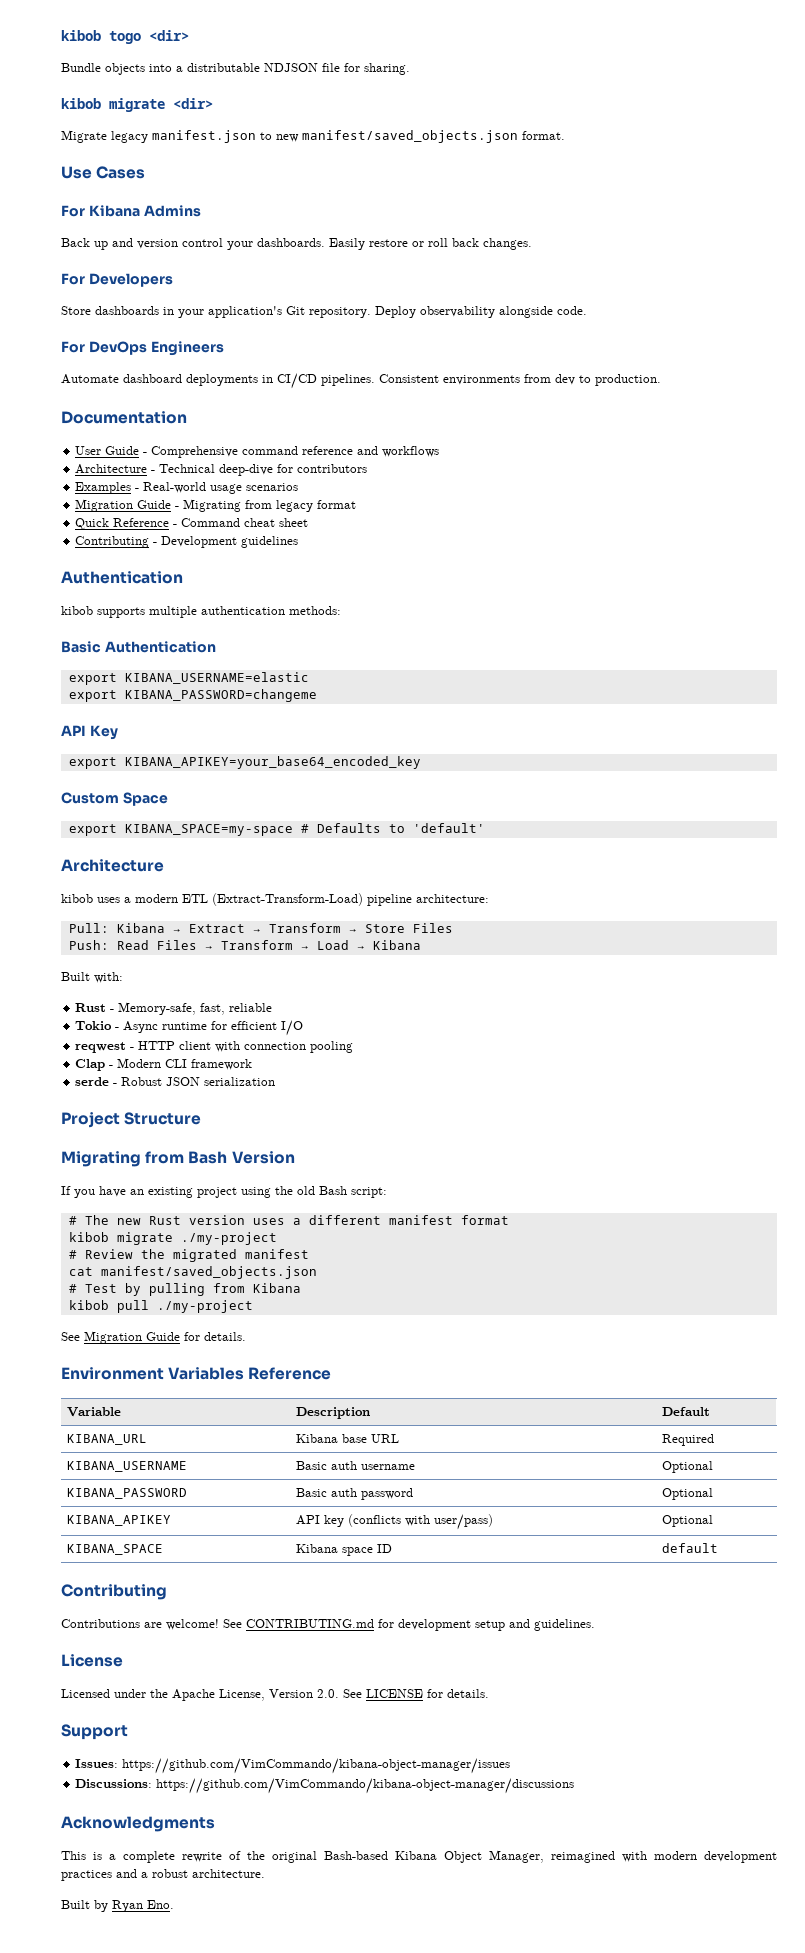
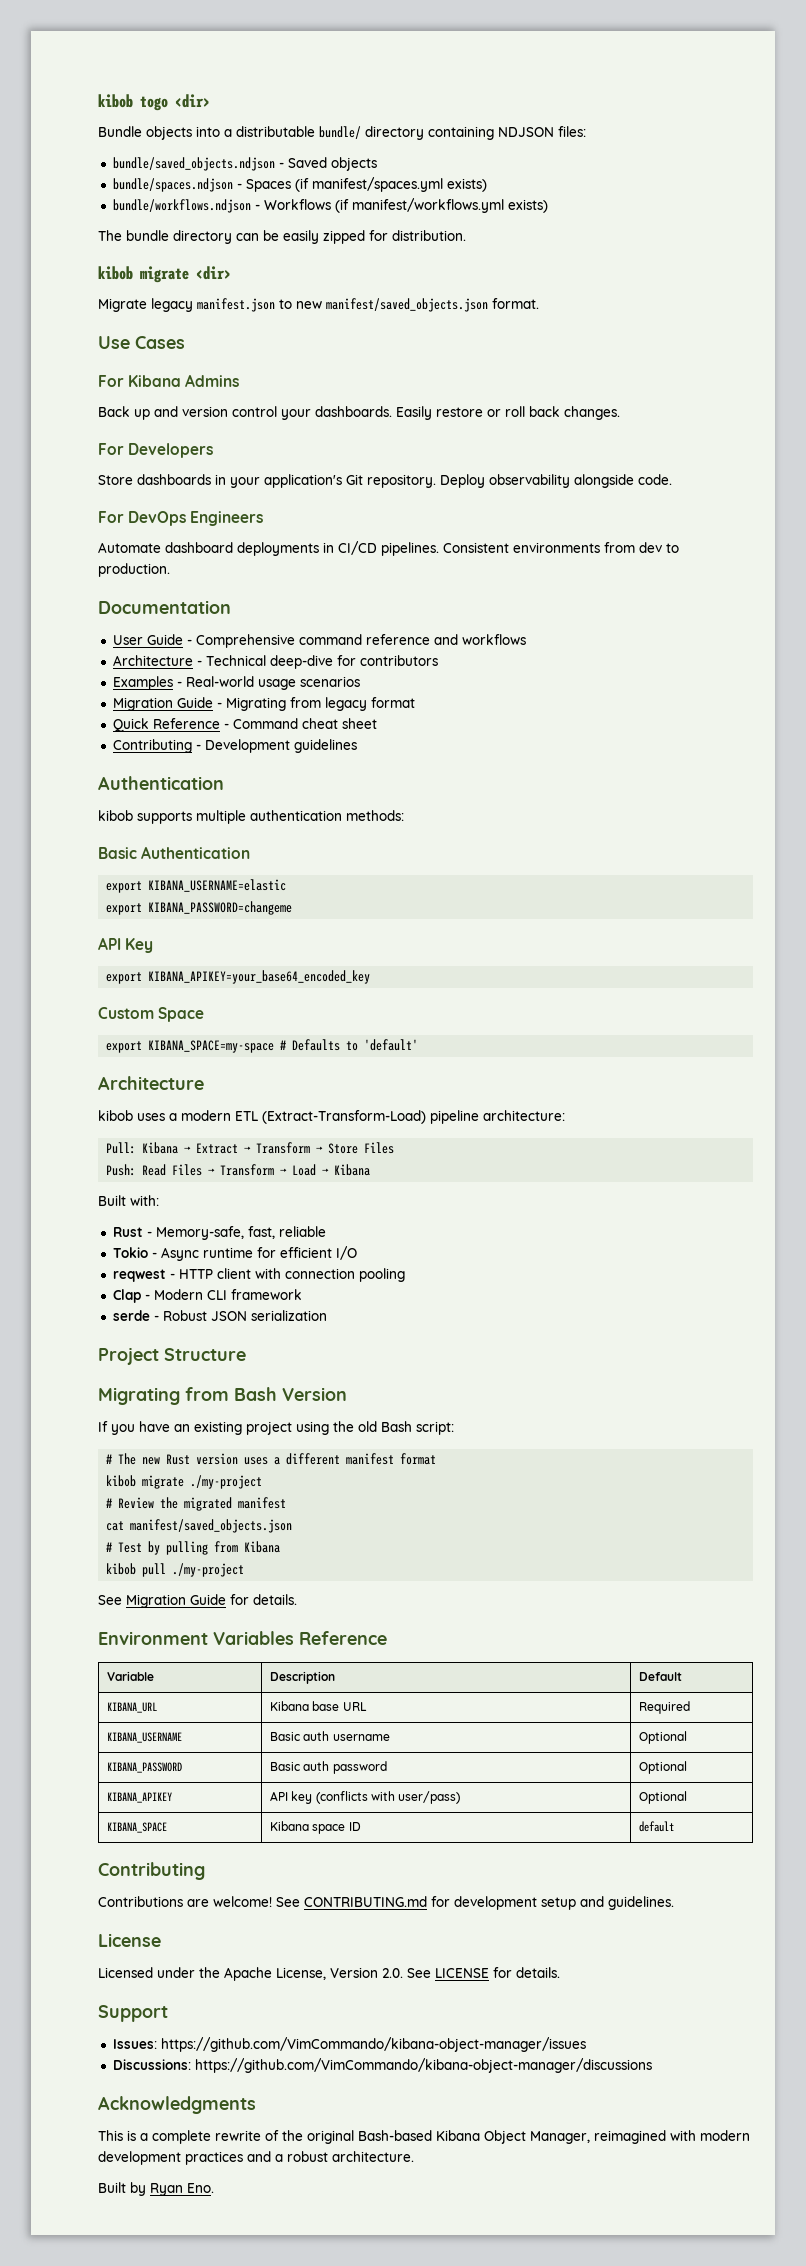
- Bundle objects into a distributable NDJSON file for sharing.
+ Bundle objects into a distributable bundle/ directory containing NDJSON files:
+ bundle/saved_objects.ndjson - Saved objects
+ bundle/spaces.ndjson - Spaces (if manifest/spaces.yml exists)
+ bundle/workflows.ndjson - Workflows (if manifest/workflows.yml exists)
+ The bundle directory can be easily zipped for distribution.

